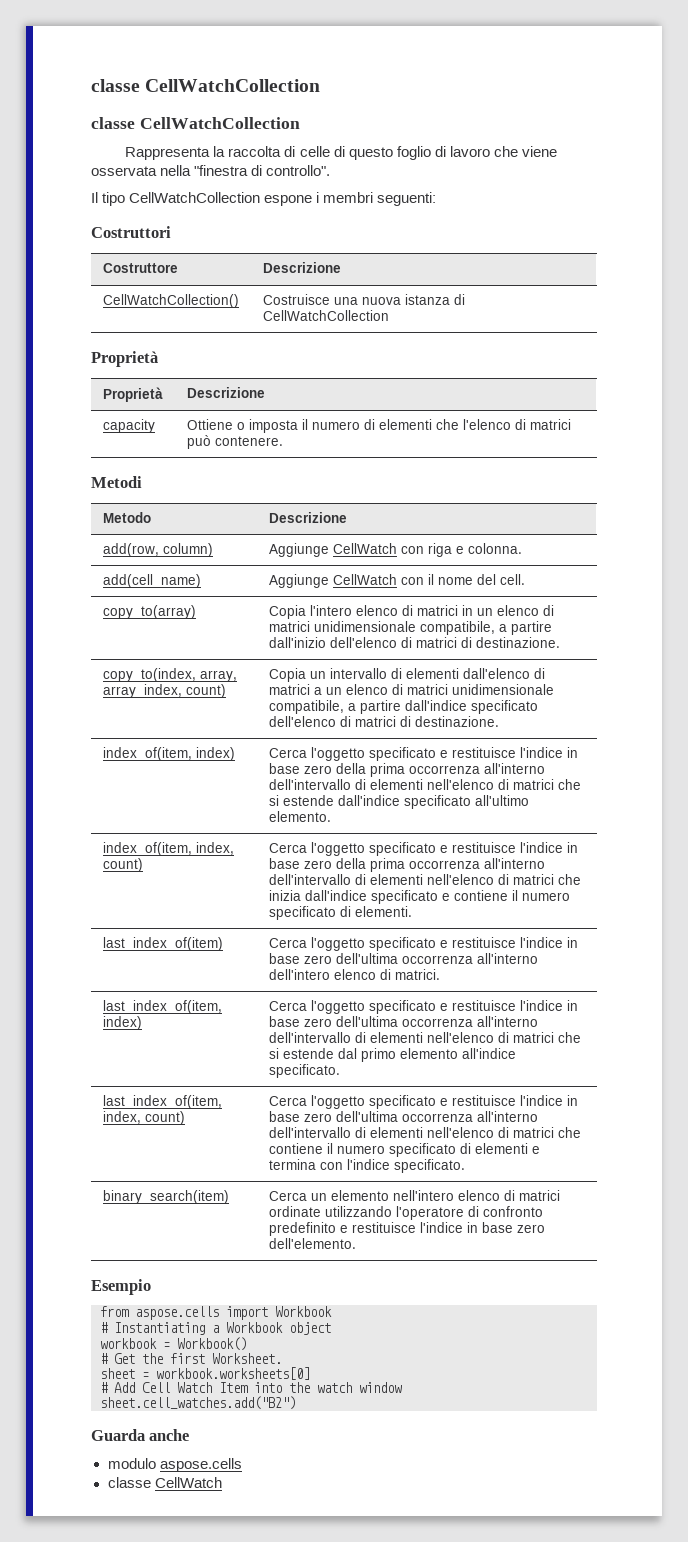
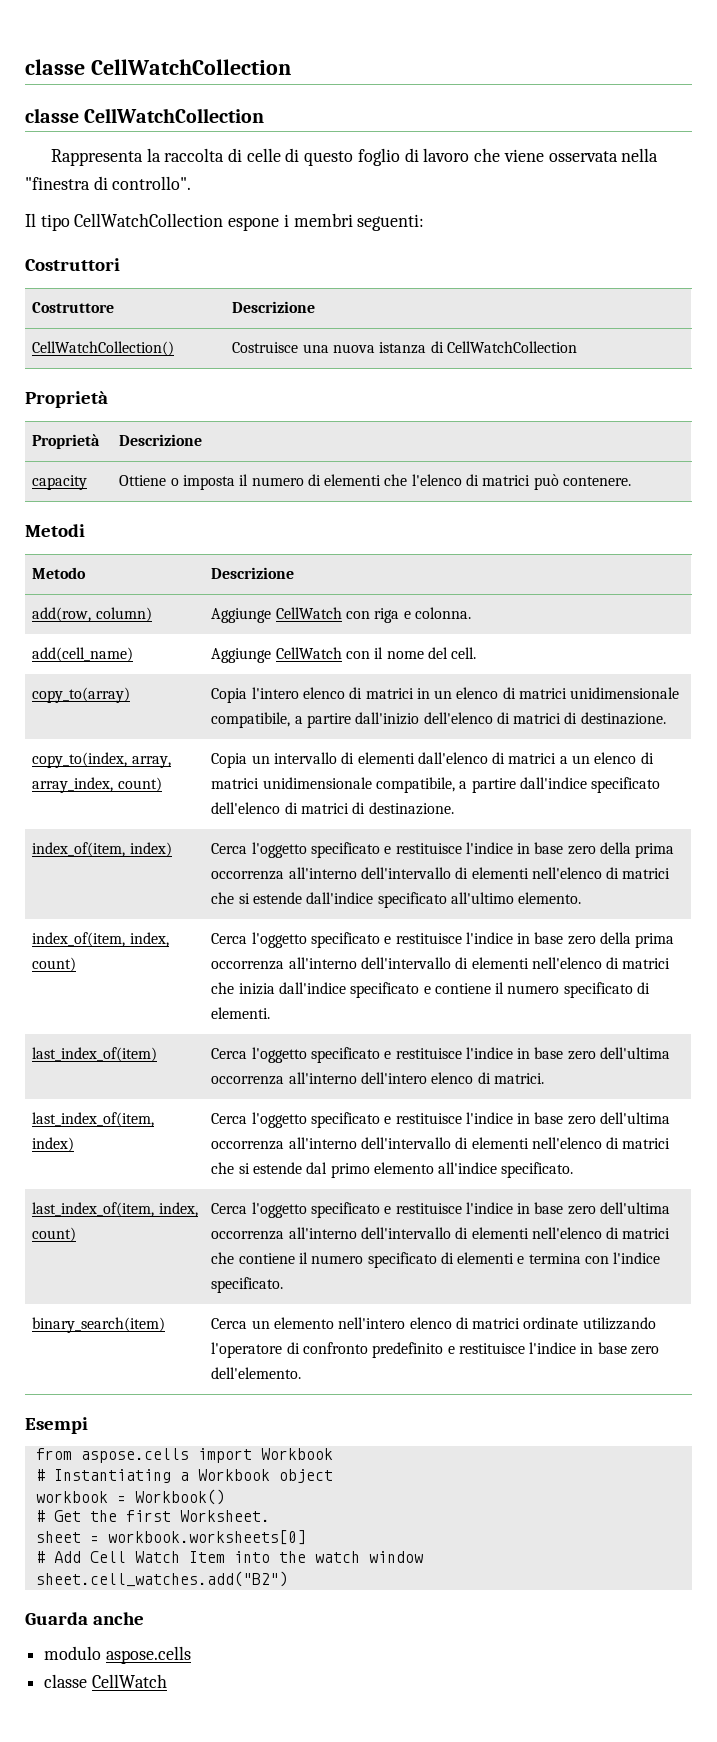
- Esempio
+ Esempi

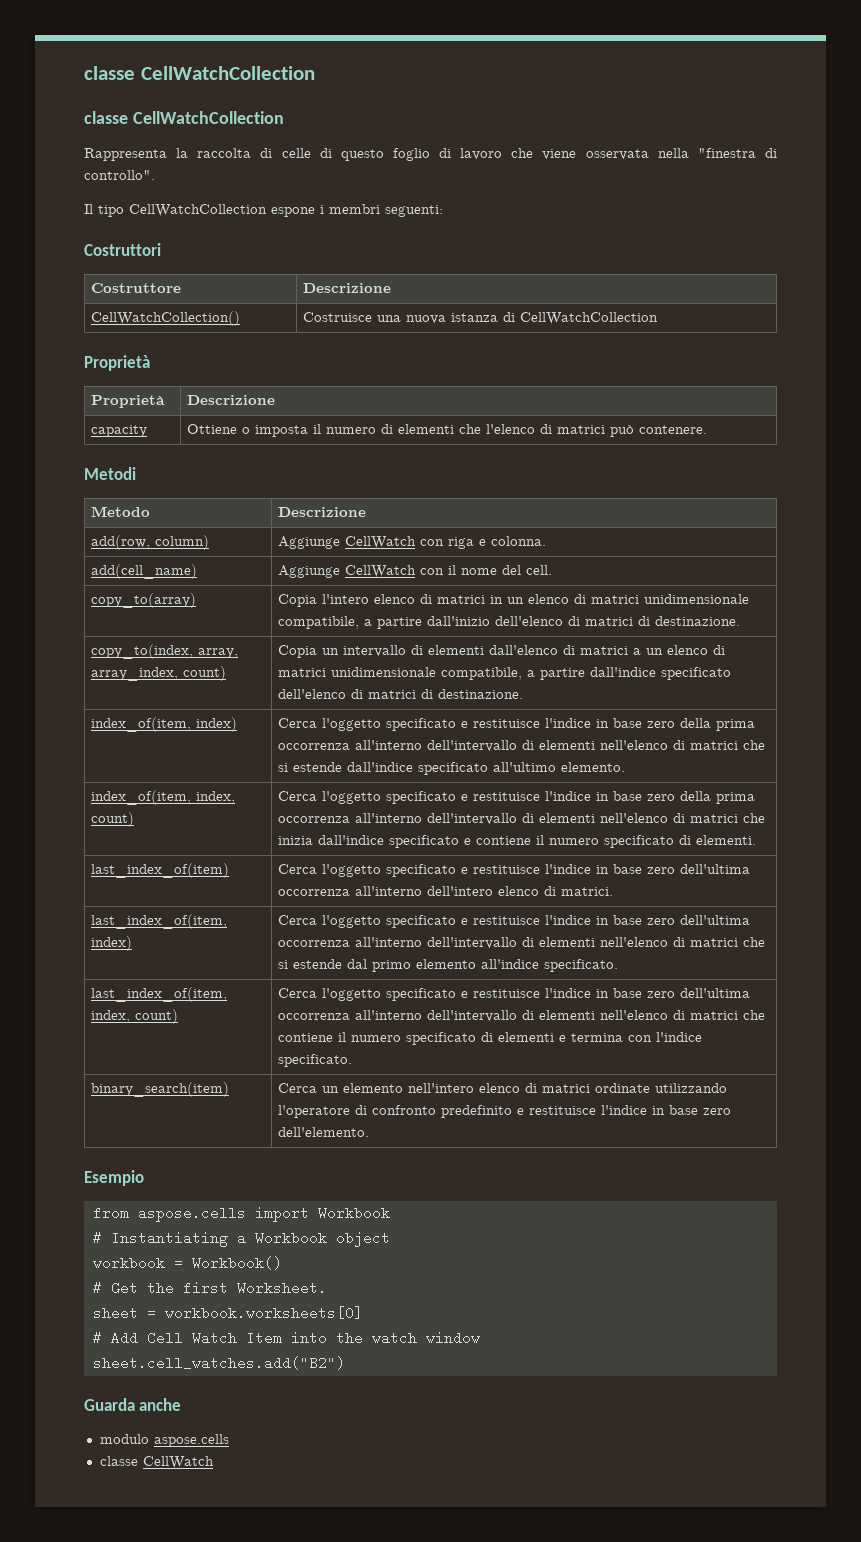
- Esempi
+ Esempio

